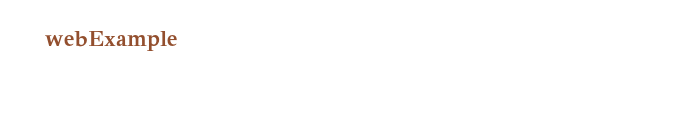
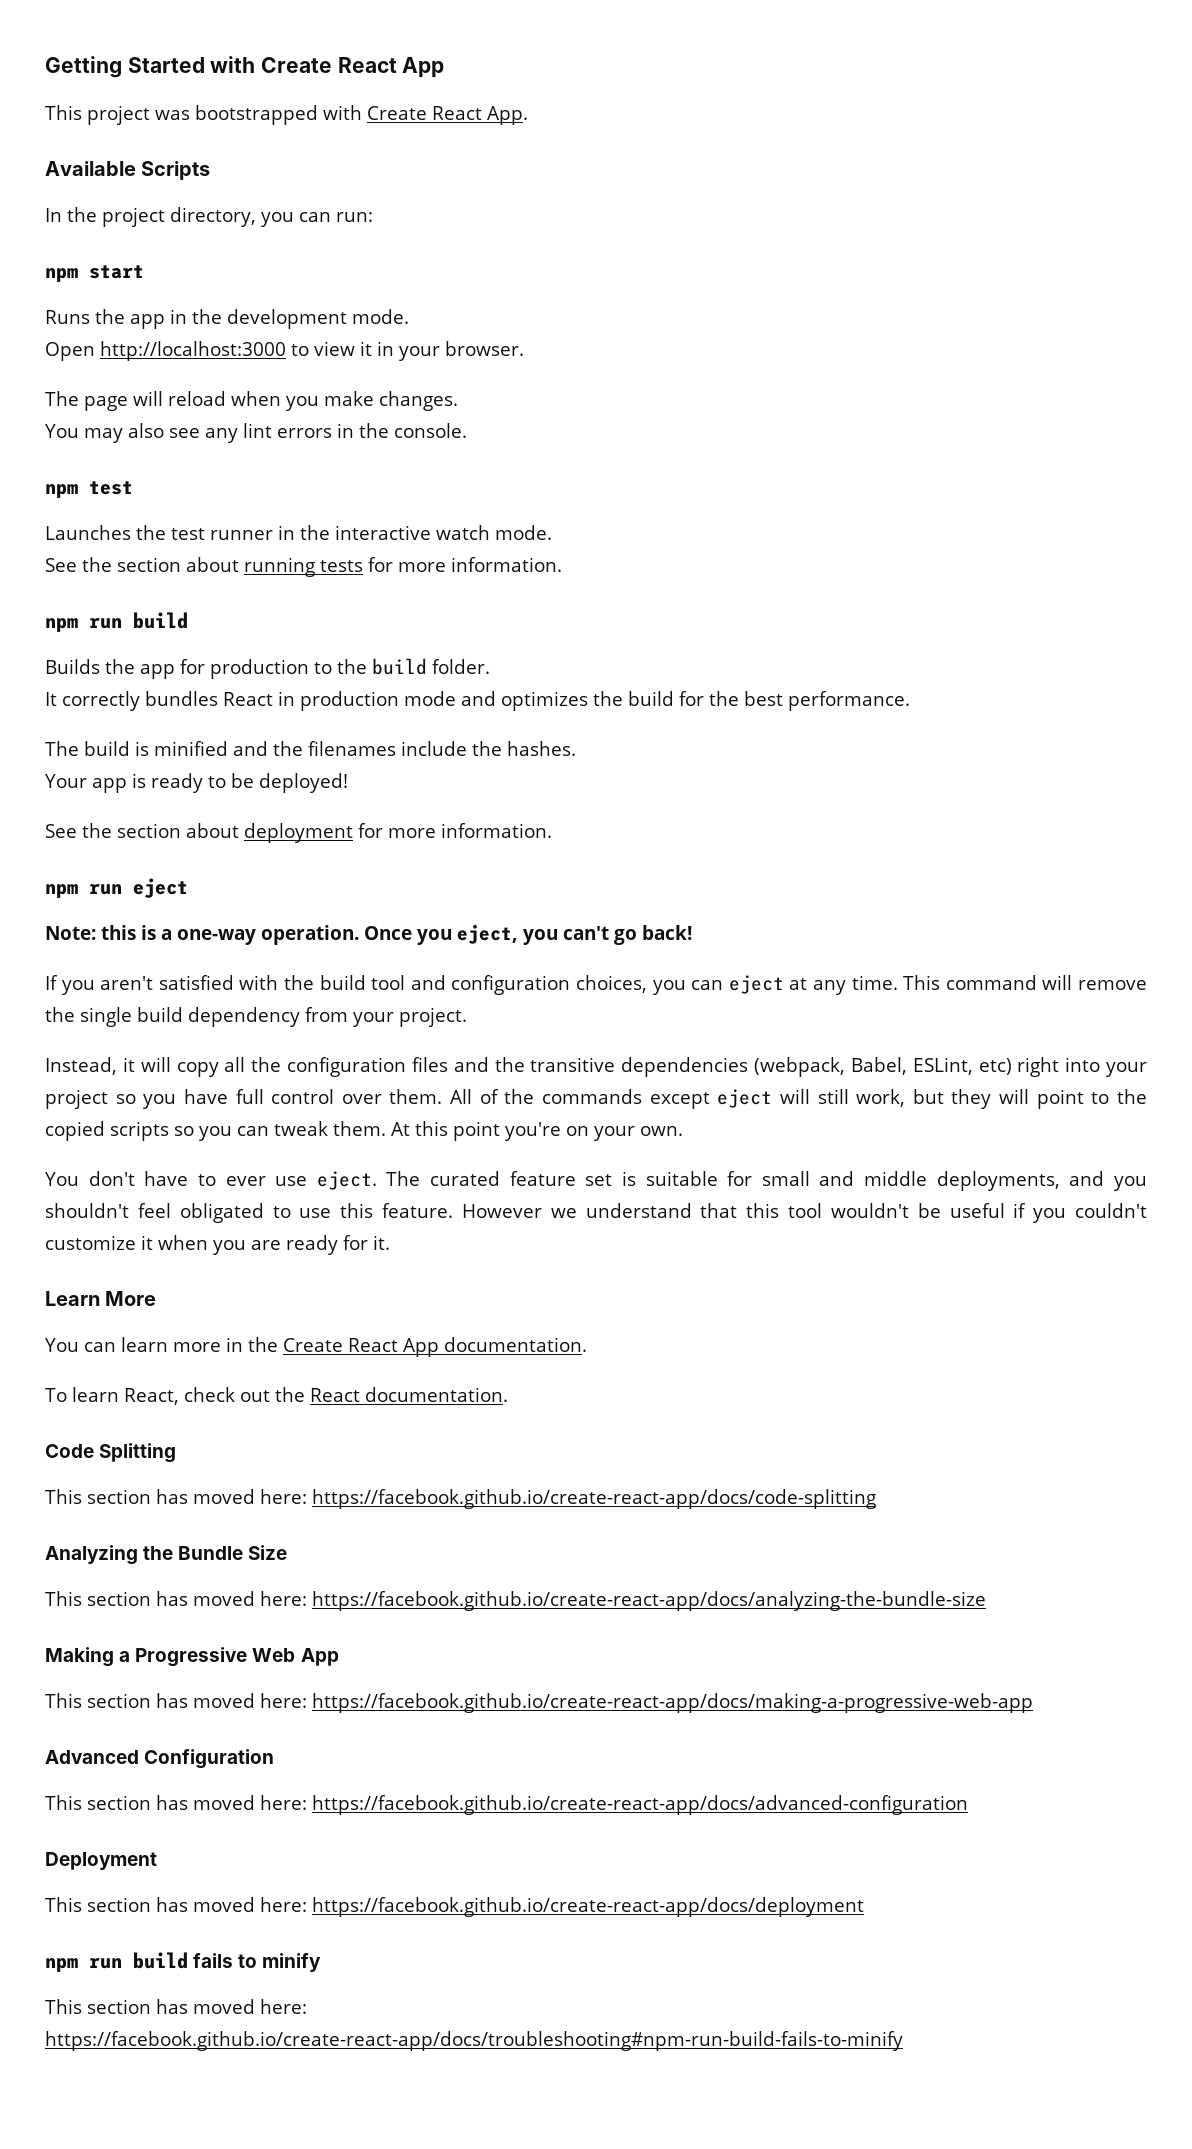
- webExample
+ Getting Started with Create React App
+ This project was bootstrapped with Create React App.
+ Available Scripts
+ In the project directory, you can run:
+ npm start
+ Runs the app in the development mode.
+ Open http://localhost:3000 to view it in your browser.
+ The page will reload when you make changes.
+ You may also see any lint errors in the console.
+ npm test
+ Launches the test runner in the interactive watch mode.
+ See the section about running tests for more information.
+ npm run build
+ Builds the app for production to the build folder.
+ It correctly bundles React in production mode and optimizes the build for the best performance.
+ The build is minified and the filenames include the hashes.
+ Your app is ready to be deployed!
+ See the section about deployment for more information.
+ npm run eject
+ Note: this is a one-way operation. Once you eject, you can't go back!
+ If you aren't satisfied with the build tool and configuration choices, you can eject at any time. This command will remove the single build dependency from your project.
+ Instead, it will copy all the configuration files and the transitive dependencies (webpack, Babel, ESLint, etc) right into your project so you have full control over them. All of the commands except eject will still work, but they will point to the copied scripts so you can tweak them. At this point you're on your own.
+ You don't have to ever use eject. The curated feature set is suitable for small and middle deployments, and you shouldn't feel obligated to use this feature. However we understand that this tool wouldn't be useful if you couldn't customize it when you are ready for it.
+ Learn More
+ You can learn more in the Create React App documentation.
+ To learn React, check out the React documentation.
+ Code Splitting
+ This section has moved here: https://facebook.github.io/create-react-app/docs/code-splitting
+ Analyzing the Bundle Size
+ This section has moved here: https://facebook.github.io/create-react-app/docs/analyzing-the-bundle-size
+ Making a Progressive Web App
+ This section has moved here: https://facebook.github.io/create-react-app/docs/making-a-progressive-web-app
+ Advanced Configuration
+ This section has moved here: https://facebook.github.io/create-react-app/docs/advanced-configuration
+ Deployment
+ This section has moved here: https://facebook.github.io/create-react-app/docs/deployment
+ npm run build fails to minify
+ This section has moved here: https://facebook.github.io/create-react-app/docs/troubleshooting#npm-run-build-fails-to-minify

